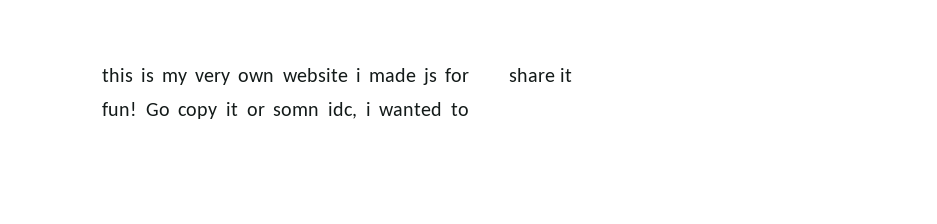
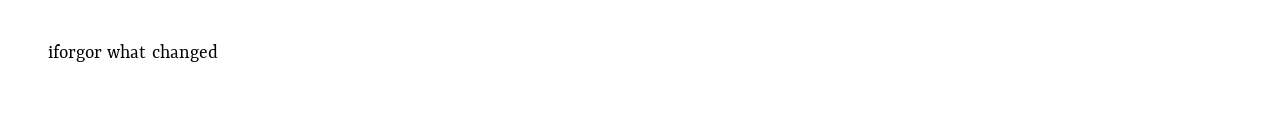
- this is my very own website i made js for fun! Go copy it or somn idc, i wanted to share it
+ iforgor what changed

